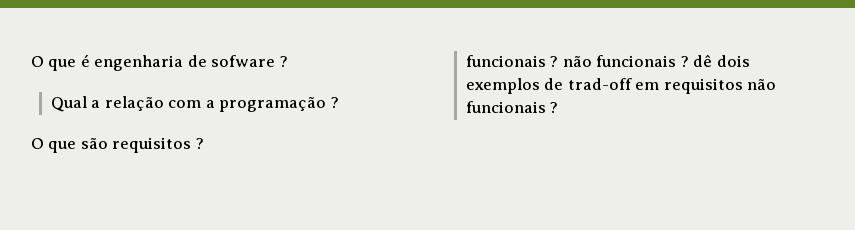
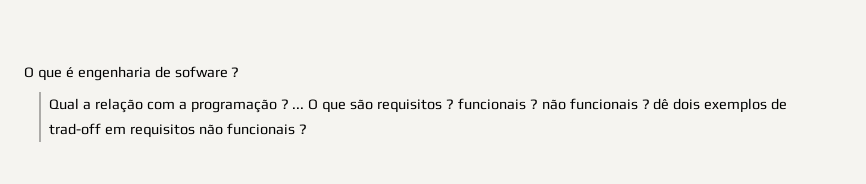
- Qual a relação com a programação ?
- O que são requisitos ?
- funcionais ? não funcionais ? dê dois exemplos de trad-off em requisitos não funcionais ?
+ Qual a relação com a programação ? ... O que são requisitos ? funcionais ? não funcionais ? dê dois exemplos de trad-off em requisitos não funcionais ?

